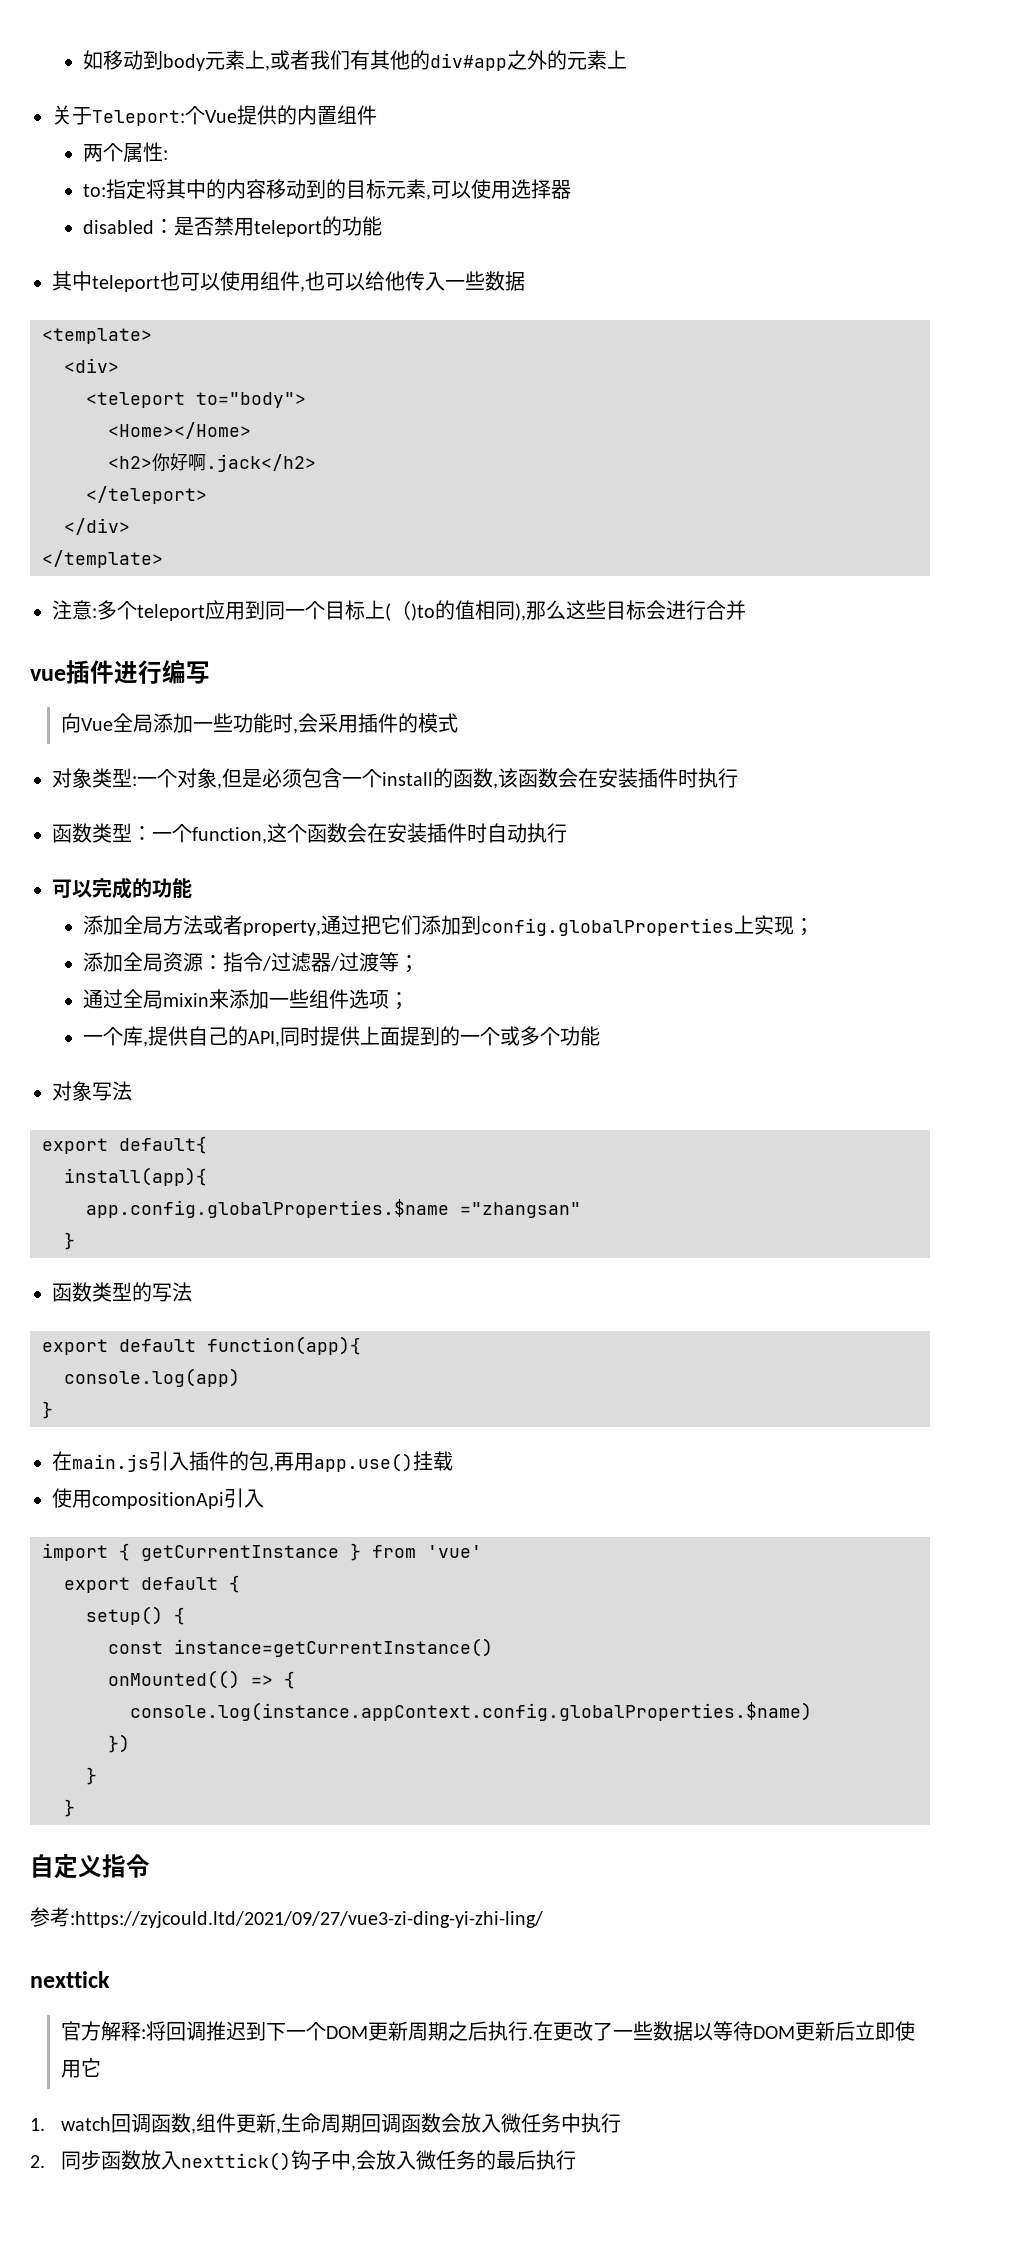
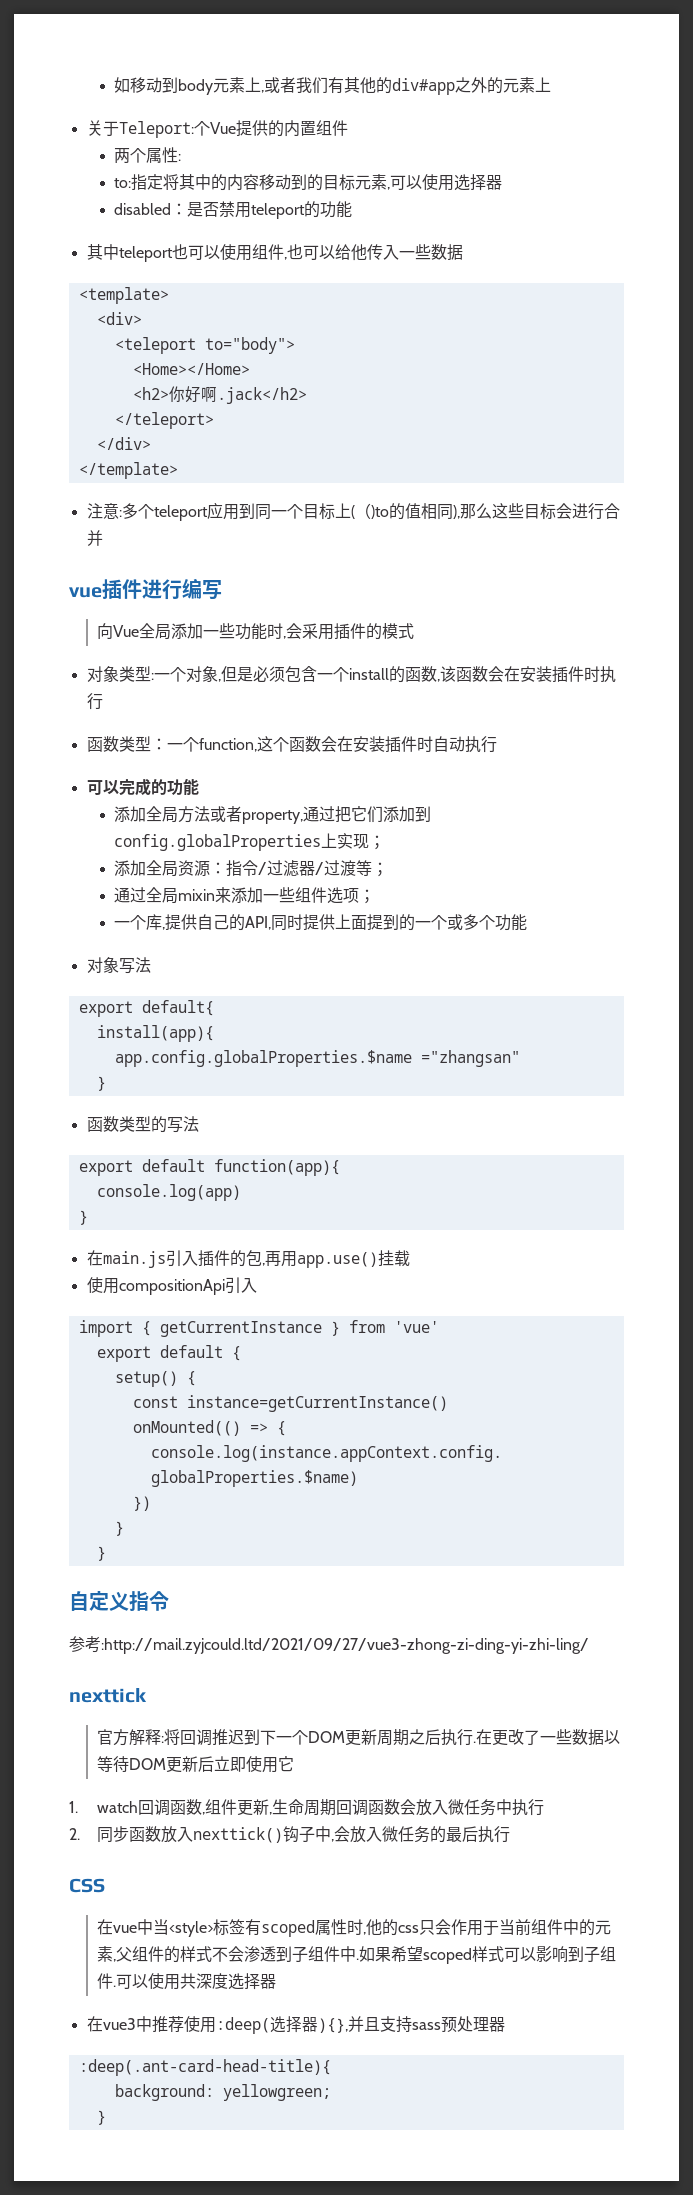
- 参考:https://zyjcould.ltd/2021/09/27/vue3-zi-ding-yi-zhi-ling/
+ 参考:http://mail.zyjcould.ltd/2021/09/27/vue3-zhong-zi-ding-yi-zhi-ling/
+ CSS
+ 在vue中当<style>标签有scoped属性时,他的css只会作用于当前组件中的元素,父组件的样式不会渗透到子组件中.如果希望scoped样式可以影响到子组件.可以使用共深度选择器
+ 在vue3中推荐使用:deep(选择器){},并且支持sass预处理器
+ :deep(.ant-card-head-title){
+ background: yellowgreen;
+ }

